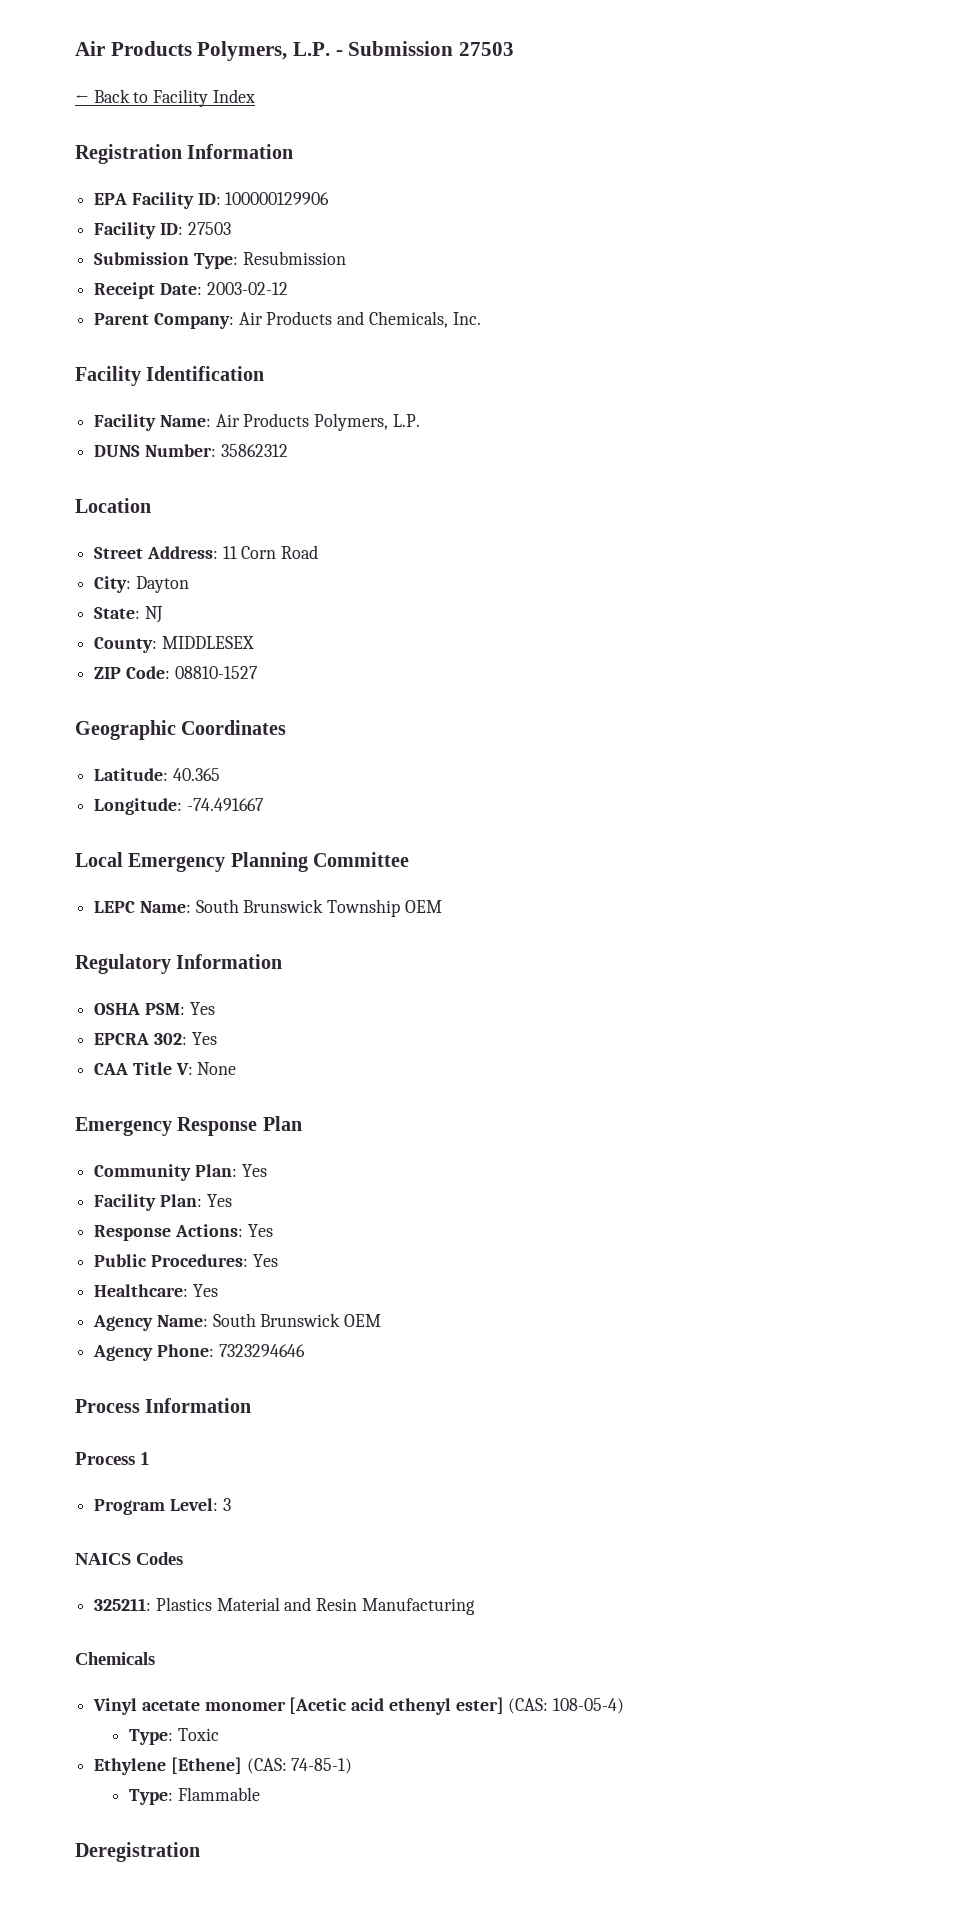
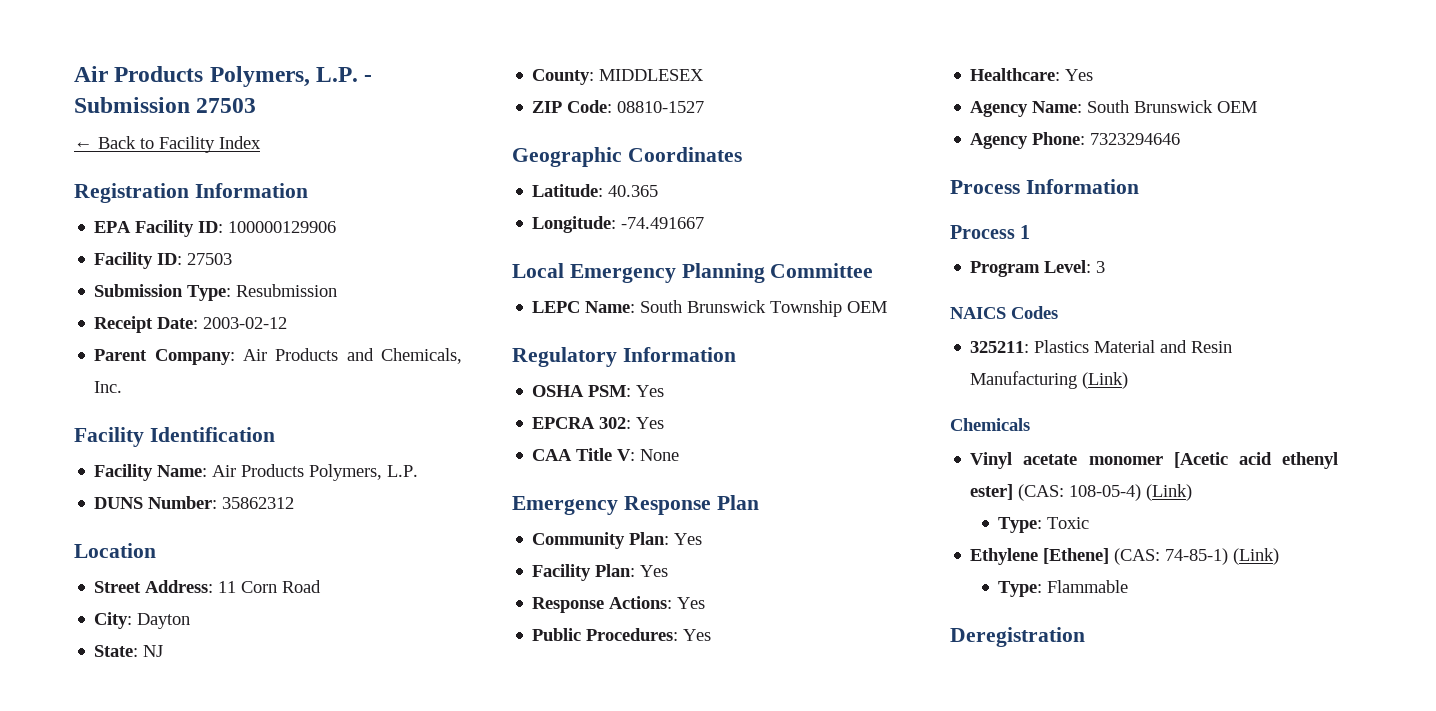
- 325211: Plastics Material and Resin Manufacturing
+ 325211: Plastics Material and Resin Manufacturing (Link)
- Vinyl acetate monomer [Acetic acid ethenyl ester] (CAS: 108-05-4)
+ Vinyl acetate monomer [Acetic acid ethenyl ester] (CAS: 108-05-4) (Link)
- Ethylene [Ethene] (CAS: 74-85-1)
+ Ethylene [Ethene] (CAS: 74-85-1) (Link)

